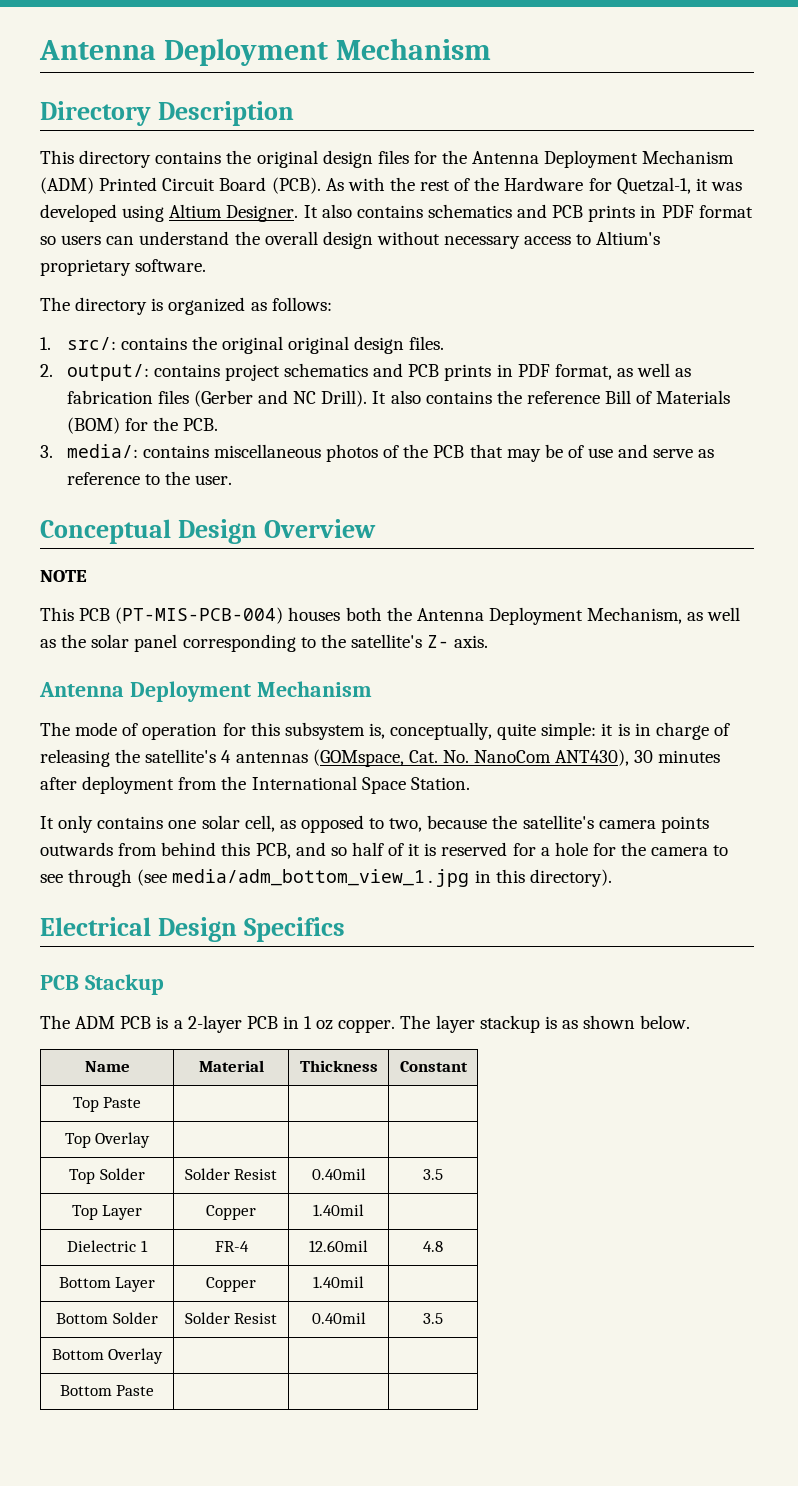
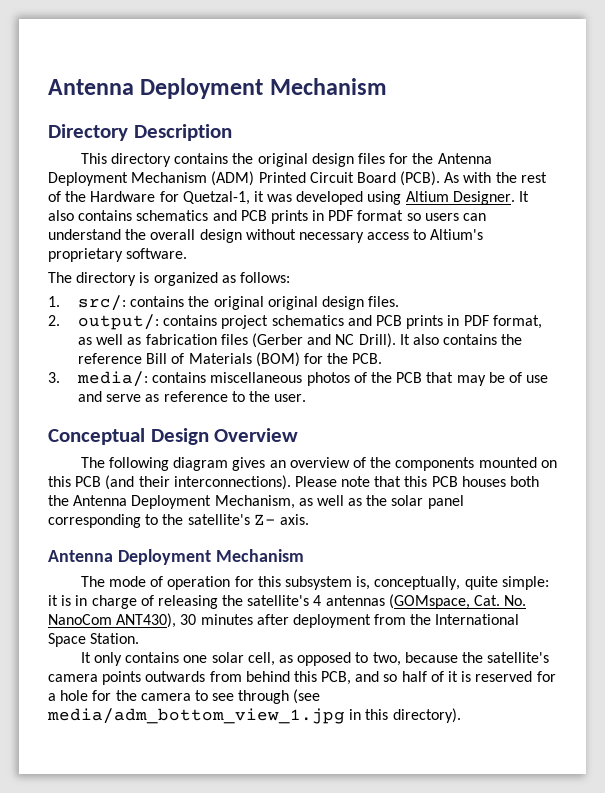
- NOTE
- This PCB (PT-MIS-PCB-004) houses both the Antenna Deployment Mechanism, as well as the solar panel corresponding to the satellite's Z- axis.
+ The following diagram gives an overview of the components mounted on this PCB (and their interconnections). Please note that this PCB houses both the Antenna Deployment Mechanism, as well as the solar panel corresponding to the satellite's Z- axis.
- Electrical Design Specifics
- PCB Stackup
- The ADM PCB is a 2-layer PCB in 1 oz copper. The layer stackup is as shown below.
- Name | Material | Thickness | Constant
- Top Paste | | |
- Top Overlay | | |
- Top Solder | Solder Resist | 0.40mil | 3.5
- Top Layer | Copper | 1.40mil |
- Dielectric 1 | FR-4 | 12.60mil | 4.8
- Bottom Layer | Copper | 1.40mil |
- Bottom Solder | Solder Resist | 0.40mil | 3.5
- Bottom Overlay | | |
- Bottom Paste | | |

